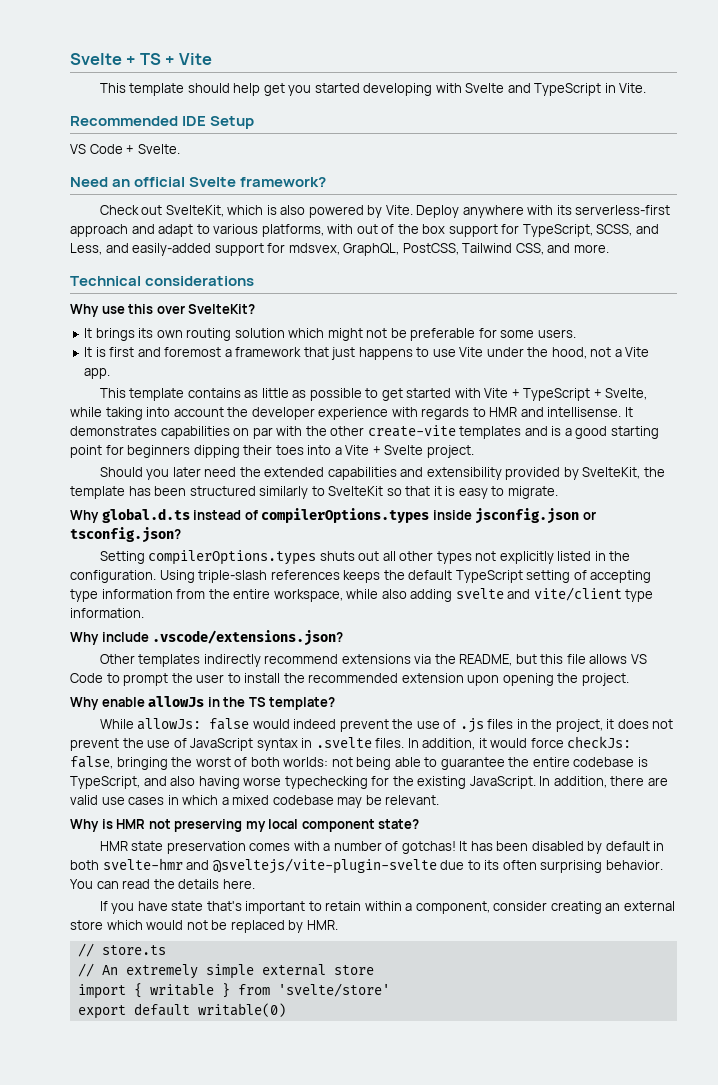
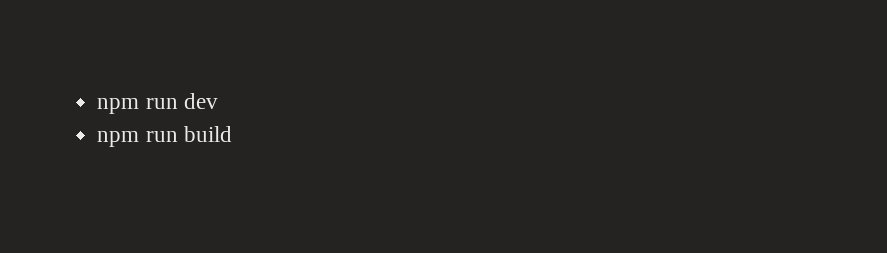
- Svelte + TS + Vite
- This template should help get you started developing with Svelte and TypeScript in Vite.
- Recommended IDE Setup
- VS Code + Svelte.
- Need an official Svelte framework?
- Check out SvelteKit, which is also powered by Vite. Deploy anywhere with its serverless-first approach and adapt to various platforms, with out of the box support for TypeScript, SCSS, and Less, and easily-added support for mdsvex, GraphQL, PostCSS, Tailwind CSS, and more.
- Technical considerations
- Why use this over SvelteKit?
- It brings its own routing solution which might not be preferable for some users.
- It is first and foremost a framework that just happens to use Vite under the hood, not a Vite app.
- This template contains as little as possible to get started with Vite + TypeScript + Svelte, while taking into account the developer experience with regards to HMR and intellisense. It demonstrates capabilities on par with the other create-vite templates and is a good starting point for beginners dipping their toes into a Vite + Svelte project.
- Should you later need the extended capabilities and extensibility provided by SvelteKit, the template has been structured similarly to SvelteKit so that it is easy to migrate.
- Why global.d.ts instead of compilerOptions.types inside jsconfig.json or tsconfig.json?
- Setting compilerOptions.types shuts out all other types not explicitly listed in the configuration. Using triple-slash references keeps the default TypeScript setting of accepting type information from the entire workspace, while also adding svelte and vite/client type information.
- Why include .vscode/extensions.json?
- Other templates indirectly recommend extensions via the README, but this file allows VS Code to prompt the user to install the recommended extension upon opening the project.
- Why enable allowJs in the TS template?
- While allowJs: false would indeed prevent the use of .js files in the project, it does not prevent the use of JavaScript syntax in .svelte files. In addition, it would force checkJs: false, bringing the worst of both worlds: not being able to guarantee the entire codebase is TypeScript, and also having worse typechecking for the existing JavaScript. In addition, there are valid use cases in which a mixed codebase may be relevant.
- Why is HMR not preserving my local component state?
- HMR state preservation comes with a number of gotchas! It has been disabled by default in both svelte-hmr and @sveltejs/vite-plugin-svelte due to its often surprising behavior. You can read the details here.
- If you have state that's important to retain within a component, consider creating an external store which would not be replaced by HMR.
- // store.ts
- // An extremely simple external store
- import { writable } from 'svelte/store'
- export default writable(0)
+ npm run dev
+ npm run build

